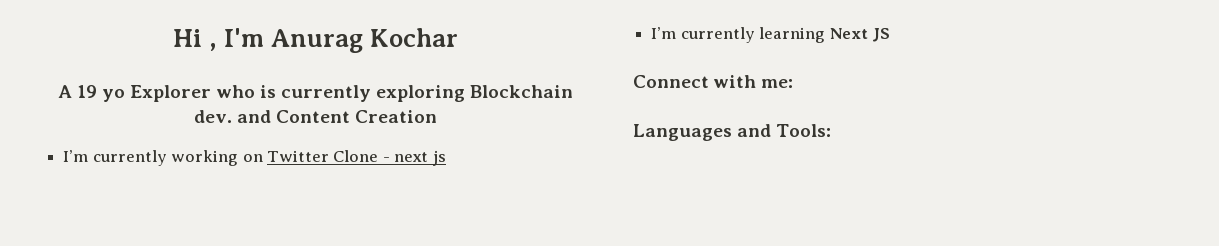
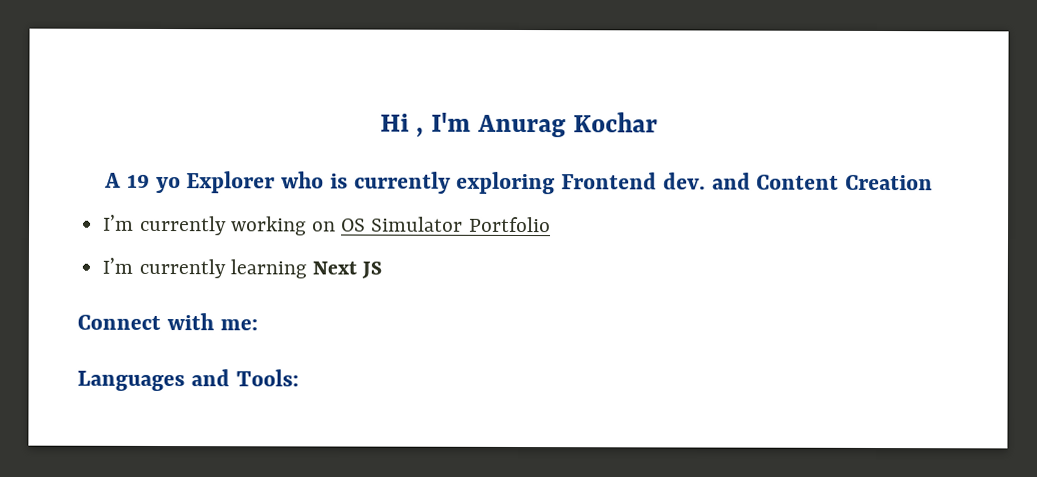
- A 19 yo Explorer who is currently exploring Blockchain dev. and Content Creation
+ A 19 yo Explorer who is currently exploring Frontend dev. and Content Creation
- I’m currently working on Twitter Clone - next js
+ I’m currently working on OS Simulator Portfolio

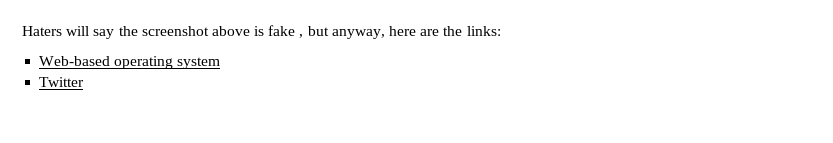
- Hi , I'm Anurag Kochar
- A 19 yo Explorer who is currently exploring Frontend dev. and Content Creation
- I’m currently working on OS Simulator Portfolio
- I’m currently learning Next JS
- Connect with me:
- Languages and Tools:
+ Haters will say the screenshot above is fake , but anyway, here are the links:
+ Web-based operating system
+ Twitter

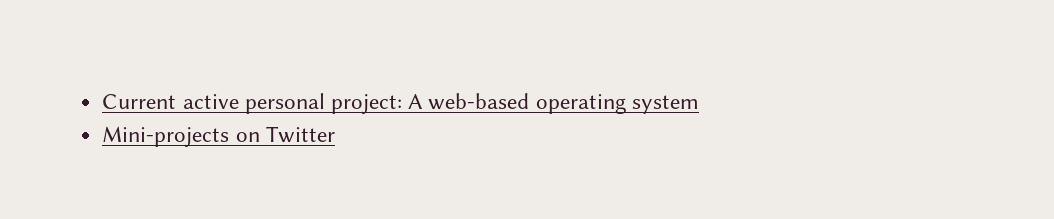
- Haters will say the screenshot above is fake , but anyway, here are the links:
- Web-based operating system
+ Current active personal project: A web-based operating system
- Twitter
+ Mini-projects on Twitter

